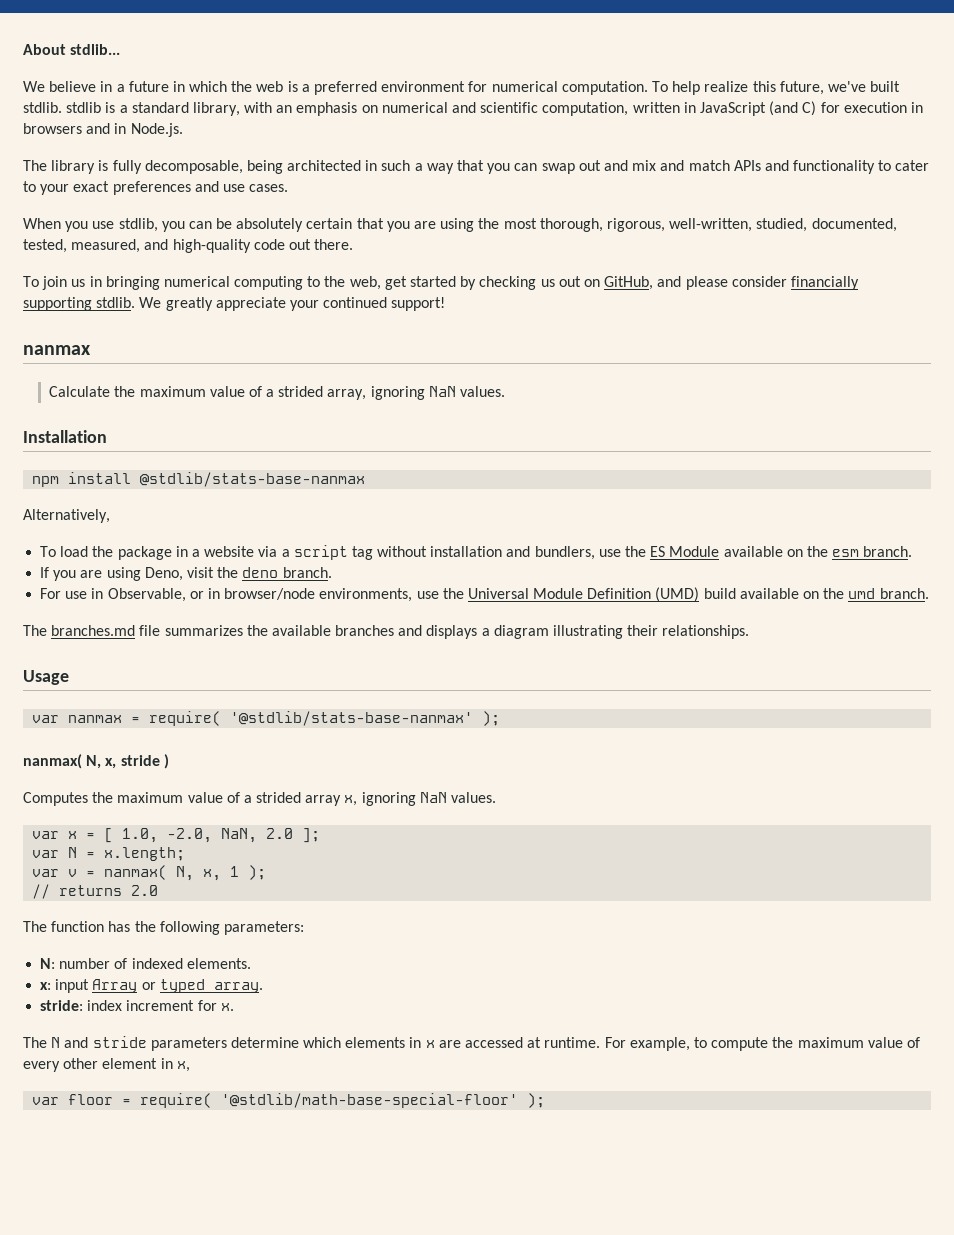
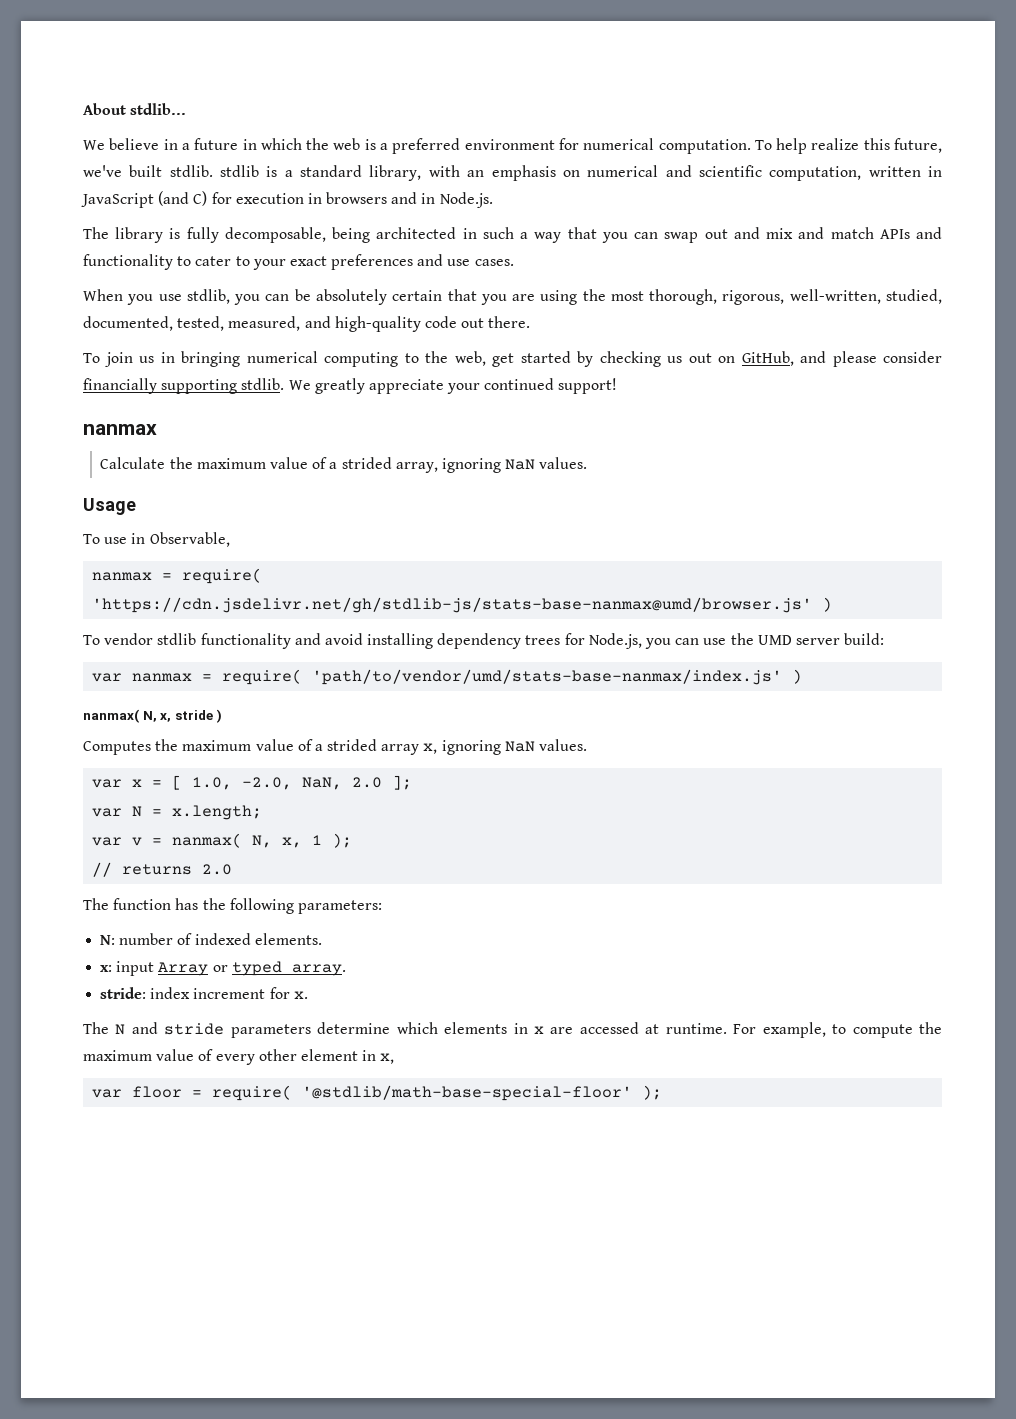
- Installation
- npm install @stdlib/stats-base-nanmax
- Alternatively,
- To load the package in a website via a script tag without installation and bundlers, use the ES Module available on the esm branch.
- If you are using Deno, visit the deno branch.
- For use in Observable, or in browser/node environments, use the Universal Module Definition (UMD) build available on the umd branch.
- The branches.md file summarizes the available branches and displays a diagram illustrating their relationships.
  Usage
+ To use in Observable,
+ nanmax = require( 'https://cdn.jsdelivr.net/gh/stdlib-js/stats-base-nanmax@umd/browser.js' )
+ To vendor stdlib functionality and avoid installing dependency trees for Node.js, you can use the UMD server build:
- var nanmax = require( '@stdlib/stats-base-nanmax' );
+ var nanmax = require( 'path/to/vendor/umd/stats-base-nanmax/index.js' )

